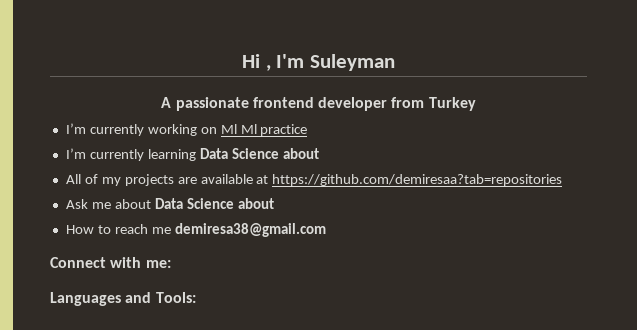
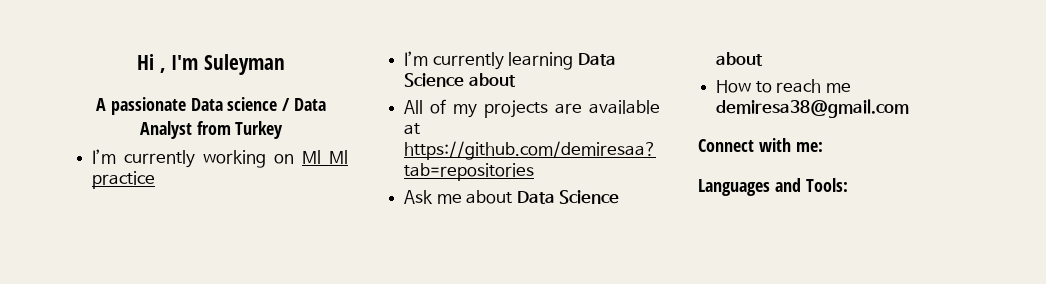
- A passionate frontend developer from Turkey
+ A passionate Data science / Data Analyst from Turkey

